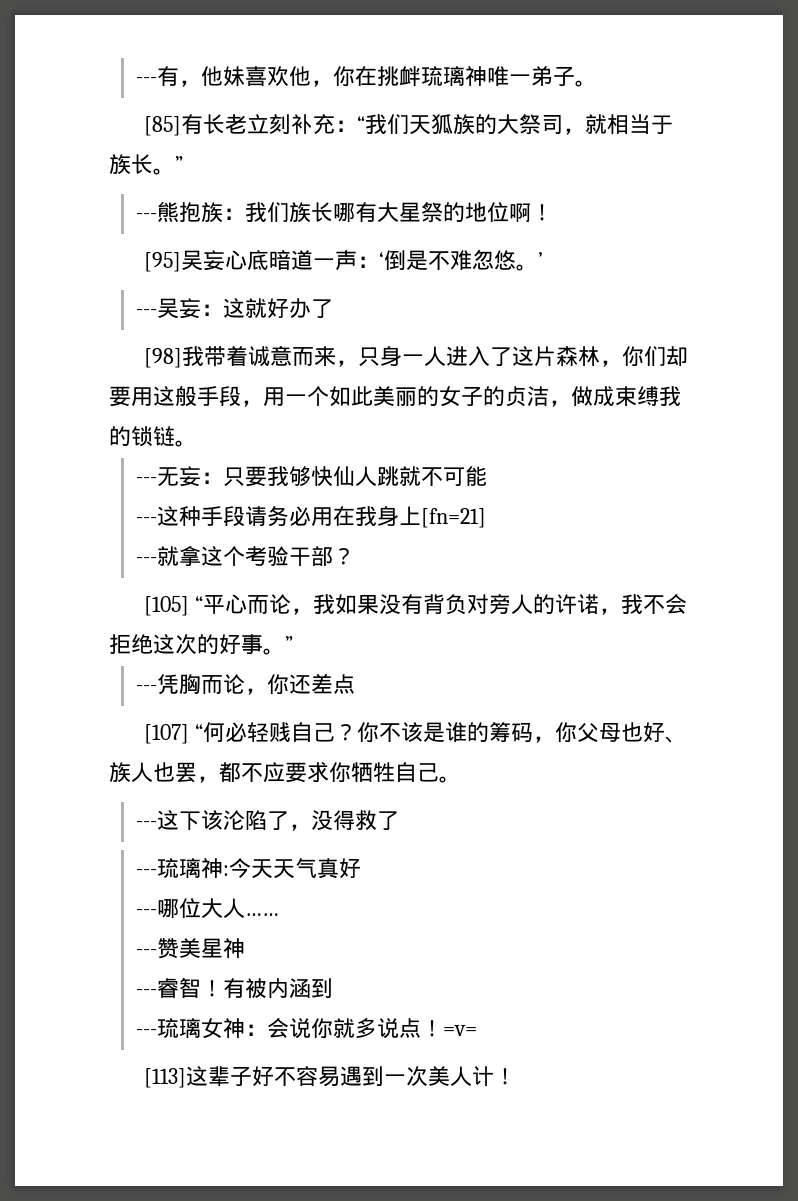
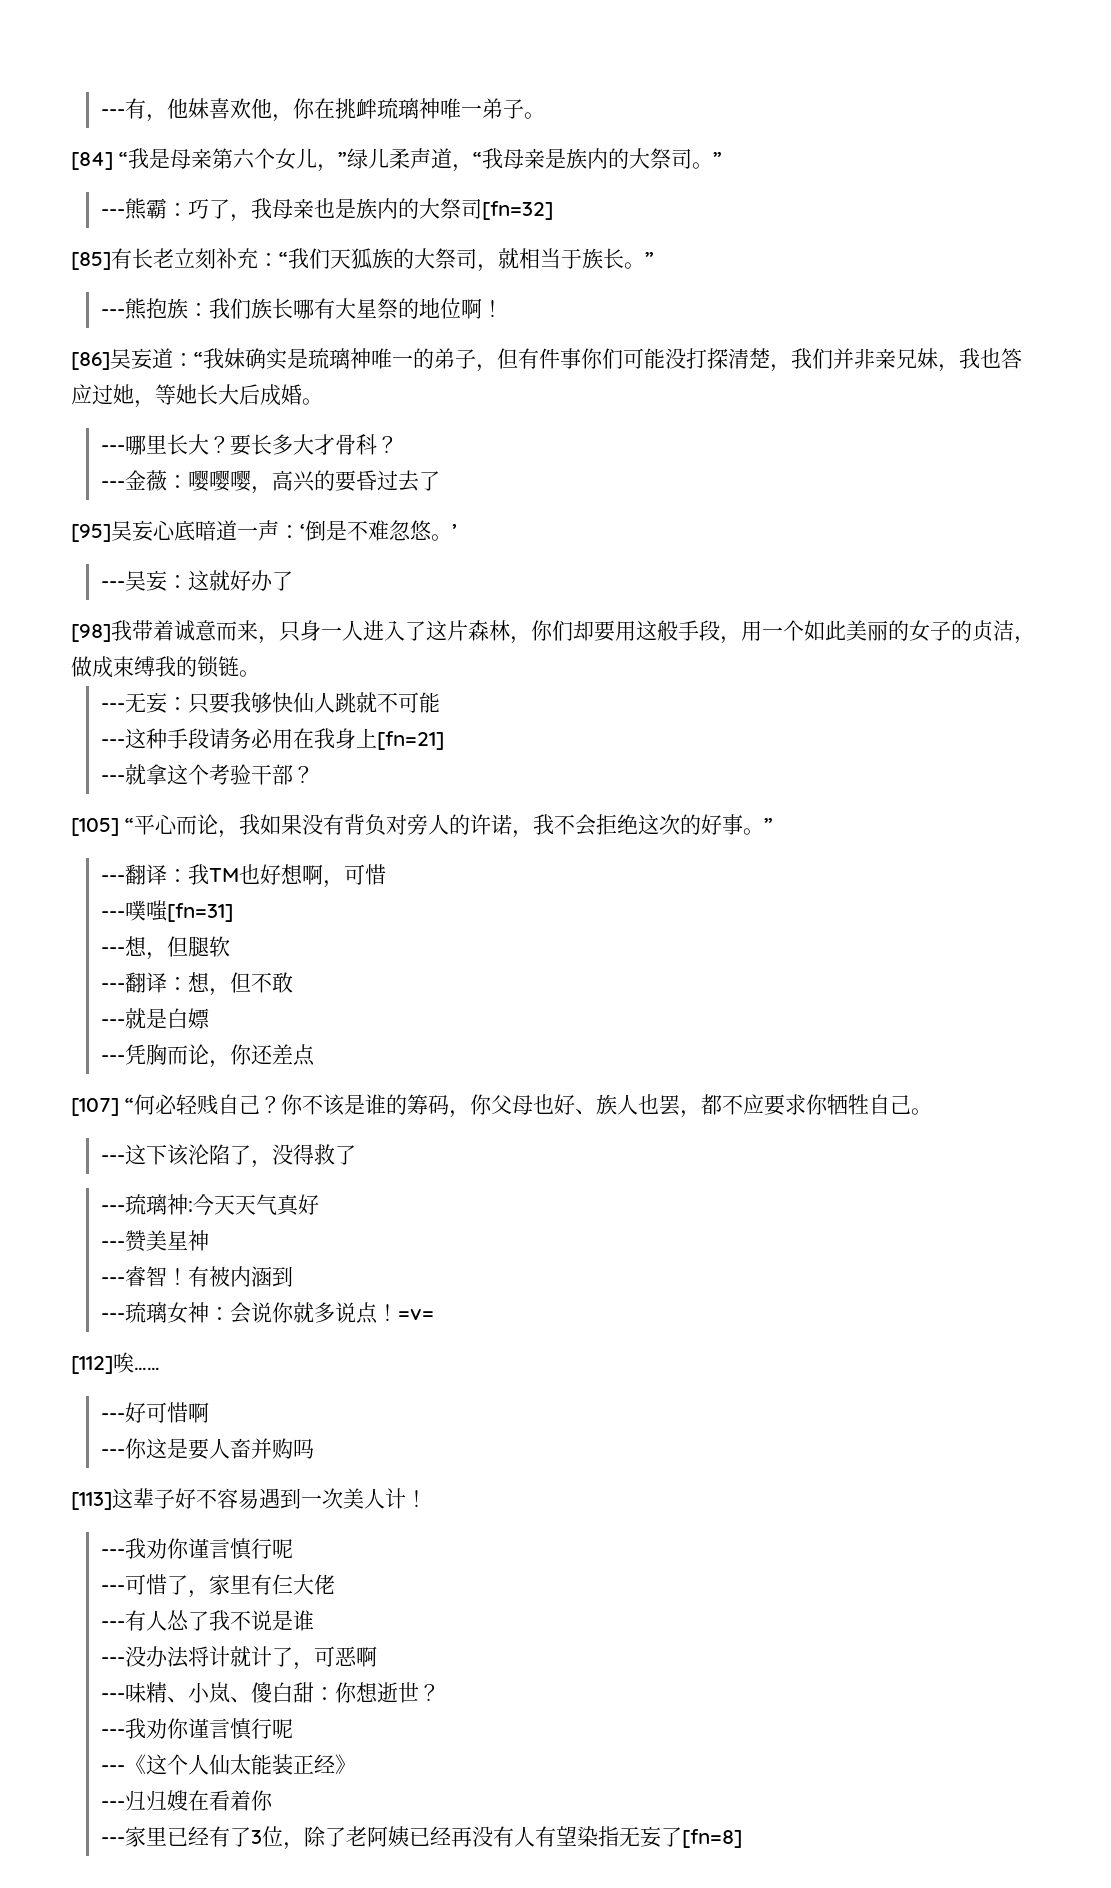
+ [84] “我是母亲第六个女儿，”绿儿柔声道，“我母亲是族内的大祭司。”
+ ---熊霸：巧了，我母亲也是族内的大祭司[fn=32]
+ [86]吴妄道：“我妹确实是琉璃神唯一的弟子，但有件事你们可能没打探清楚，我们并非亲兄妹，我也答应过她，等她长大后成婚。
+ ---哪里长大？要长多大才骨科？
+ ---金薇：嘤嘤嘤，高兴的要昏过去了
+ ---翻译：我TM也好想啊，可惜
+ ---噗嗤[fn=31]
+ ---想，但腿软
+ ---翻译：想，但不敢
+ ---就是白嫖
- ---哪位大人……
+ [112]唉……
+ ---好可惜啊
+ ---你这是要人畜并购吗
  [113]这辈子好不容易遇到一次美人计！
+ ---我劝你谨言慎行呢
+ ---可惜了，家里有仨大佬
+ ---有人怂了我不说是谁
+ ---没办法将计就计了，可恶啊
+ ---味精、小岚、傻白甜：你想逝世？
+ ---我劝你谨言慎行呢
+ ---《这个人仙太能装正经》
+ ---归归嫂在看着你
+ ---家里已经有了3位，除了老阿姨已经再没有人有望染指无妄了[fn=8]

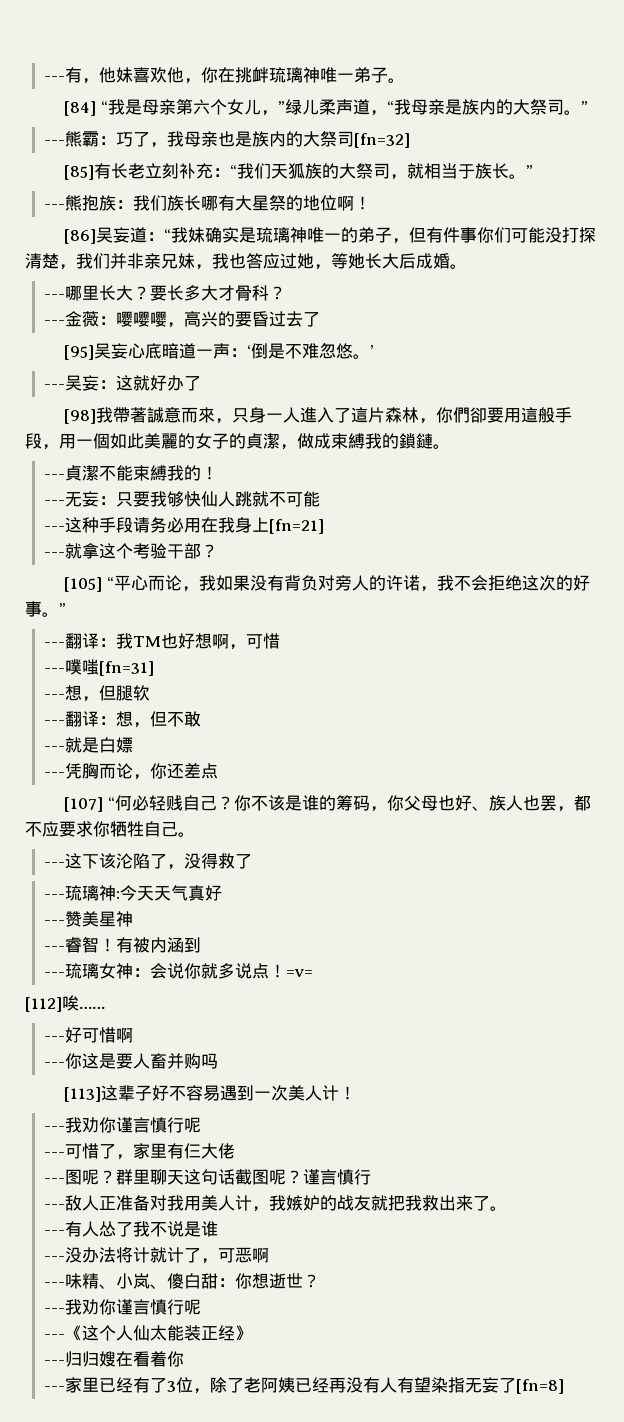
- [98]我带着诚意而来，只身一人进入了这片森林，你们却要用这般手段，用一个如此美丽的女子的贞洁，做成束缚我的锁链。
+ [98]我帶著誠意而來，只身一人進入了這片森林，你們卻要用這般手段，用一個如此美麗的女子的貞潔，做成束縛我的鎖鏈。
+ ---貞潔不能束縛我的！
+ ---图呢？群里聊天这句话截图呢？谨言慎行
+ ---敌人正准备对我用美人计，我嫉妒的战友就把我救出来了。

